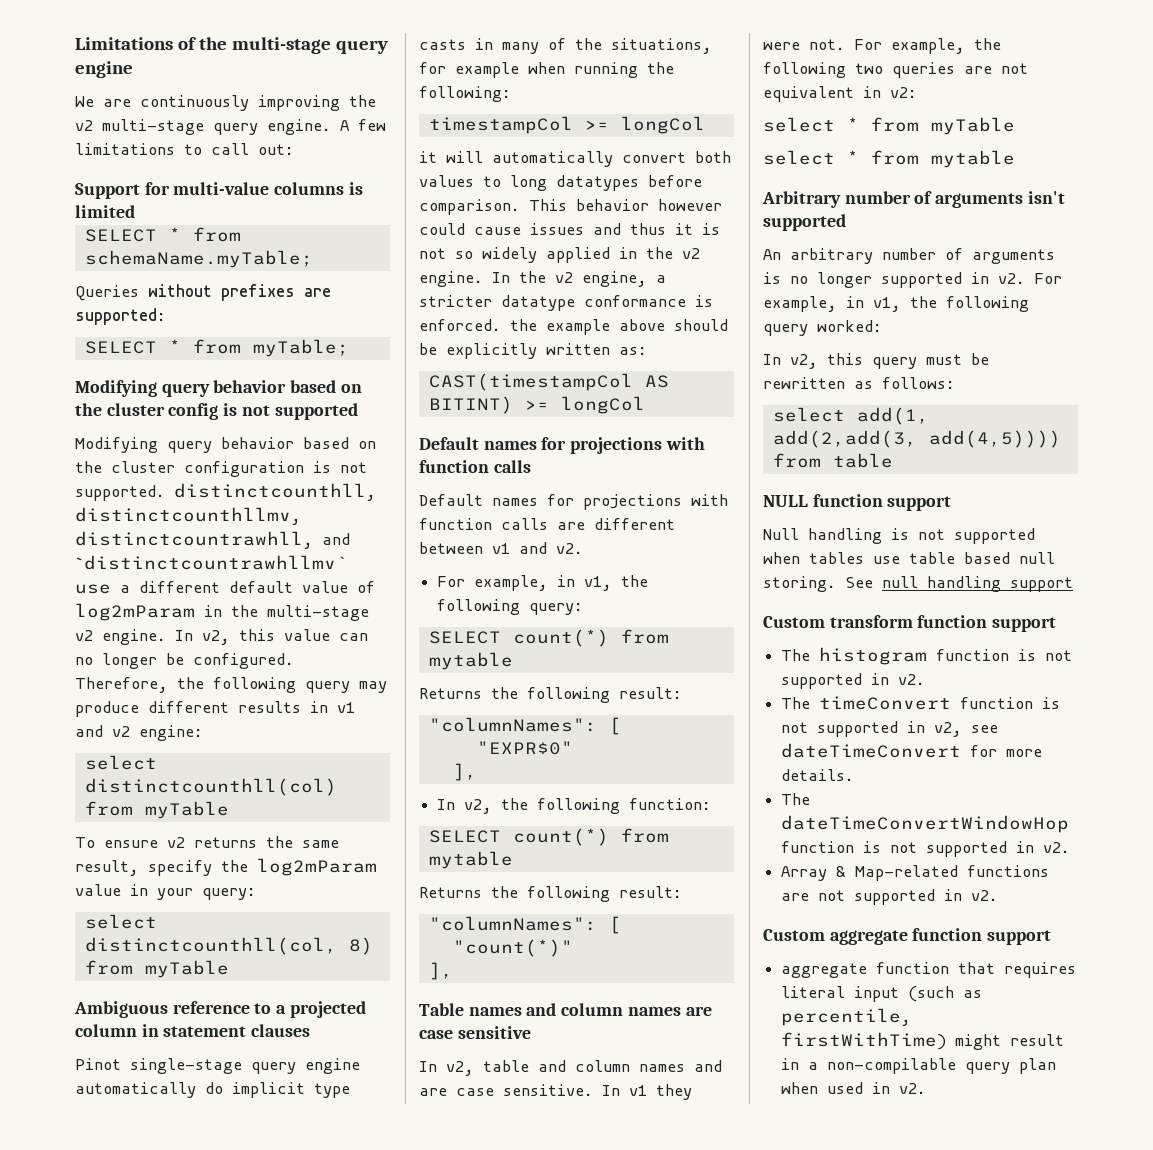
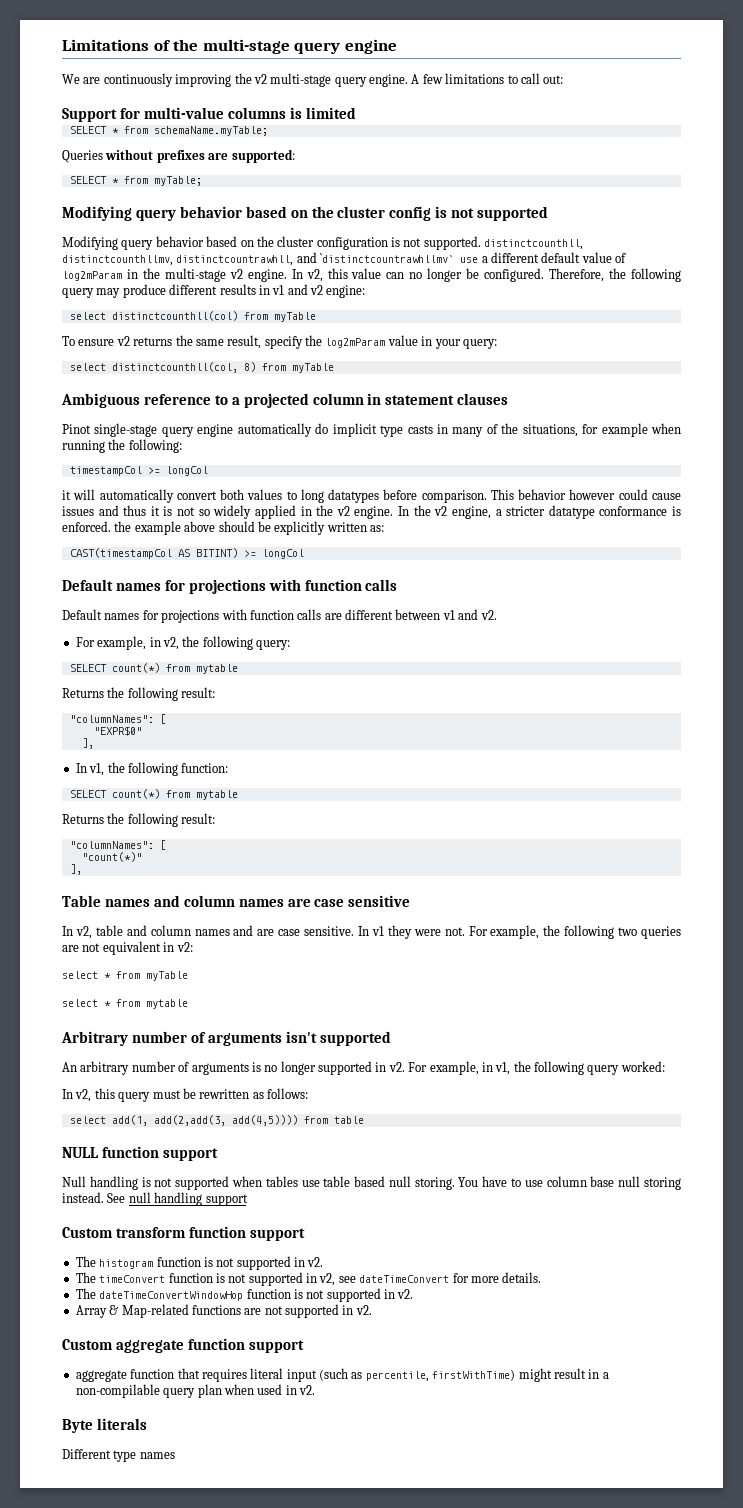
- For example, in v1, the following query:
+ For example, in v2, the following query:
- In v2, the following function:
+ In v1, the following function:
+ You have to use column base null storing instead.
+ Byte literals
+ Different type names

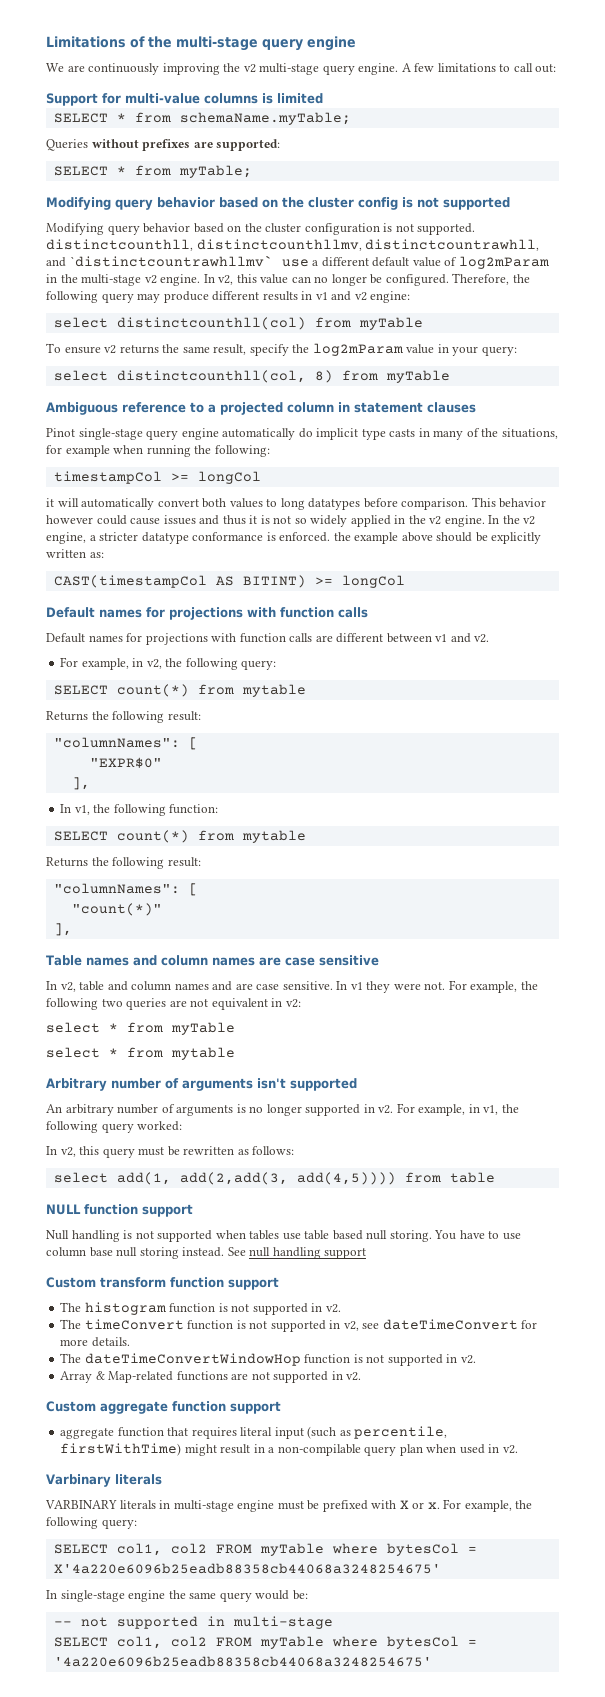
- Byte literals
+ Varbinary literals
- Different type names
+ VARBINARY literals in multi-stage engine must be prefixed with X or x. For example, the following query:
+ SELECT col1, col2 FROM myTable where bytesCol = X'4a220e6096b25eadb88358cb44068a3248254675'
+ In single-stage engine the same query would be:
+ -- not supported in multi-stage
+ SELECT col1, col2 FROM myTable where bytesCol = '4a220e6096b25eadb88358cb44068a3248254675'

